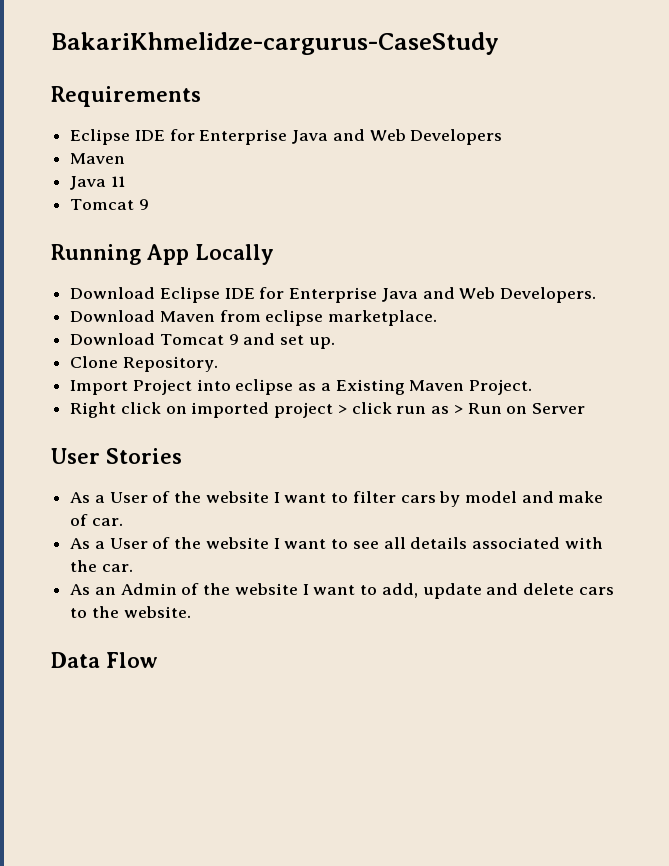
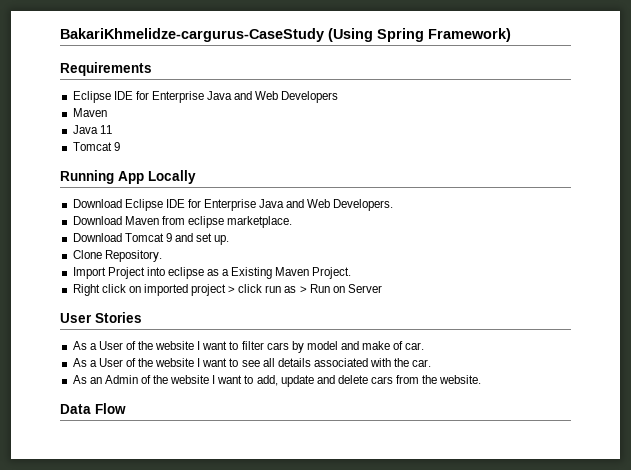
- BakariKhmelidze-cargurus-CaseStudy
+ BakariKhmelidze-cargurus-CaseStudy (Using Spring Framework)
- As an Admin of the website I want to add, update and delete cars to the website.
+ As an Admin of the website I want to add, update and delete cars from the website.

